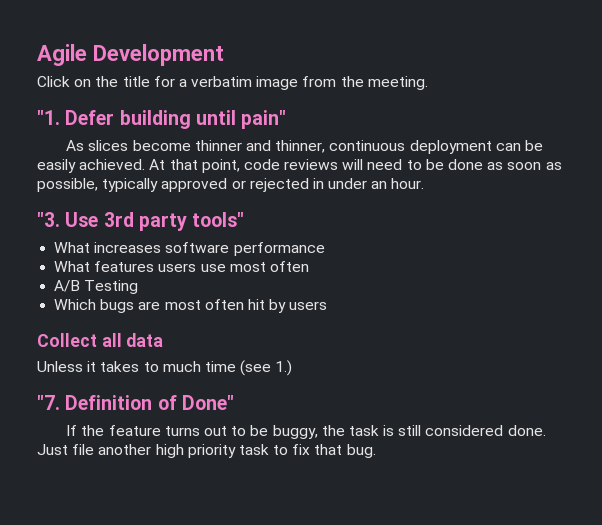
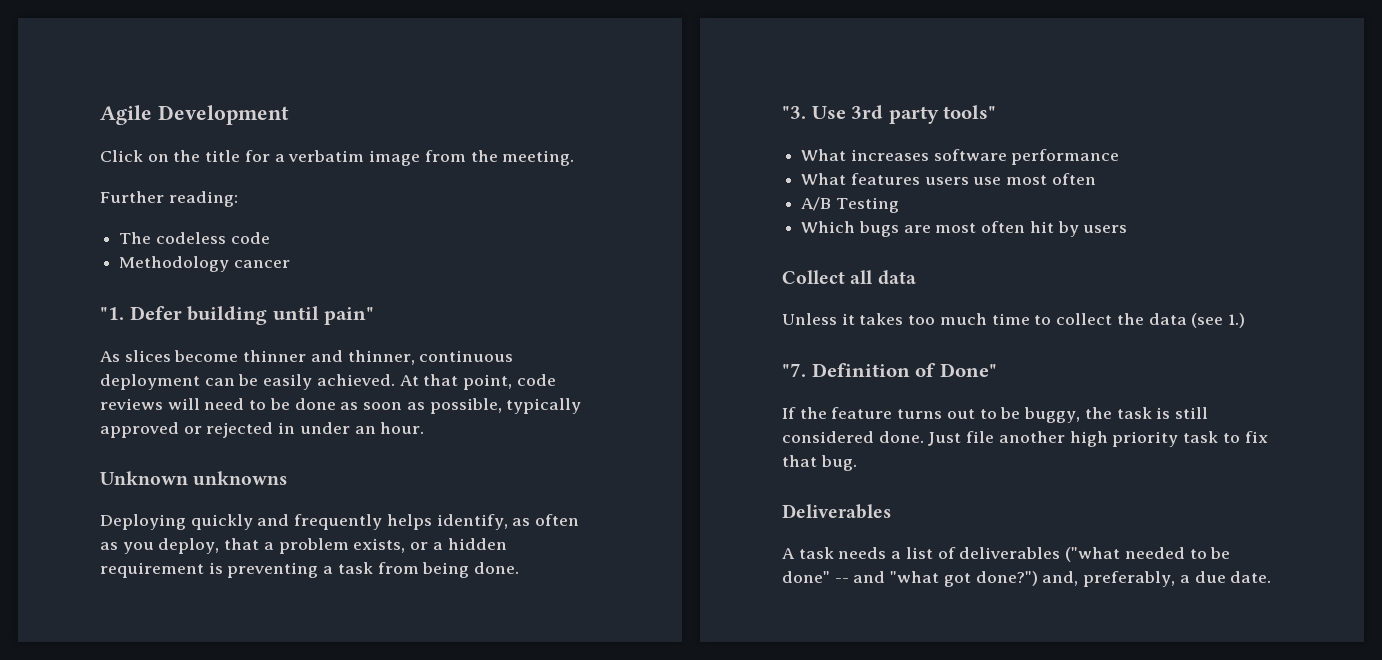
+ Further reading:
+ The codeless code
+ Methodology cancer
+ Unknown unknowns
+ Deploying quickly and frequently helps identify, as often as you deploy, that a problem exists, or a hidden requirement is preventing a task from being done.
- Unless it takes to much time (see 1.)
+ Unless it takes too much time to collect the data (see 1.)
+ Deliverables
+ A task needs a list of deliverables ("what needed to be done" -- and "what got done?") and, preferably, a due date.

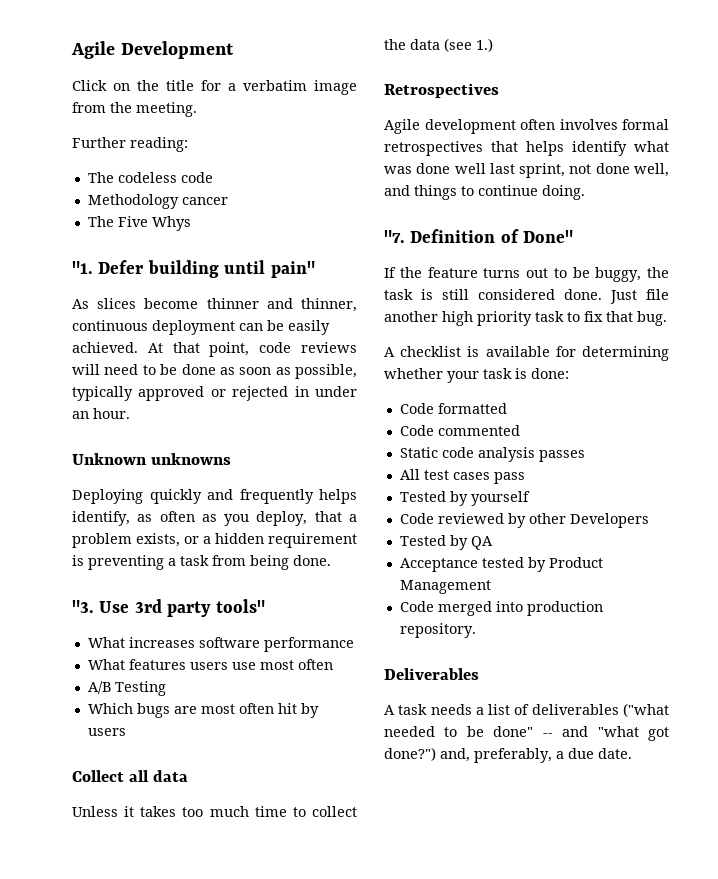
+ The Five Whys
+ Retrospectives
+ Agile development often involves formal retrospectives that helps identify what was done well last sprint, not done well, and things to continue doing.
+ A checklist is available for determining whether your task is done:
+ Code formatted
+ Code commented
+ Static code analysis passes
+ All test cases pass
+ Tested by yourself
+ Code reviewed by other Developers
+ Tested by QA
+ Acceptance tested by Product Management
+ Code merged into production repository.

